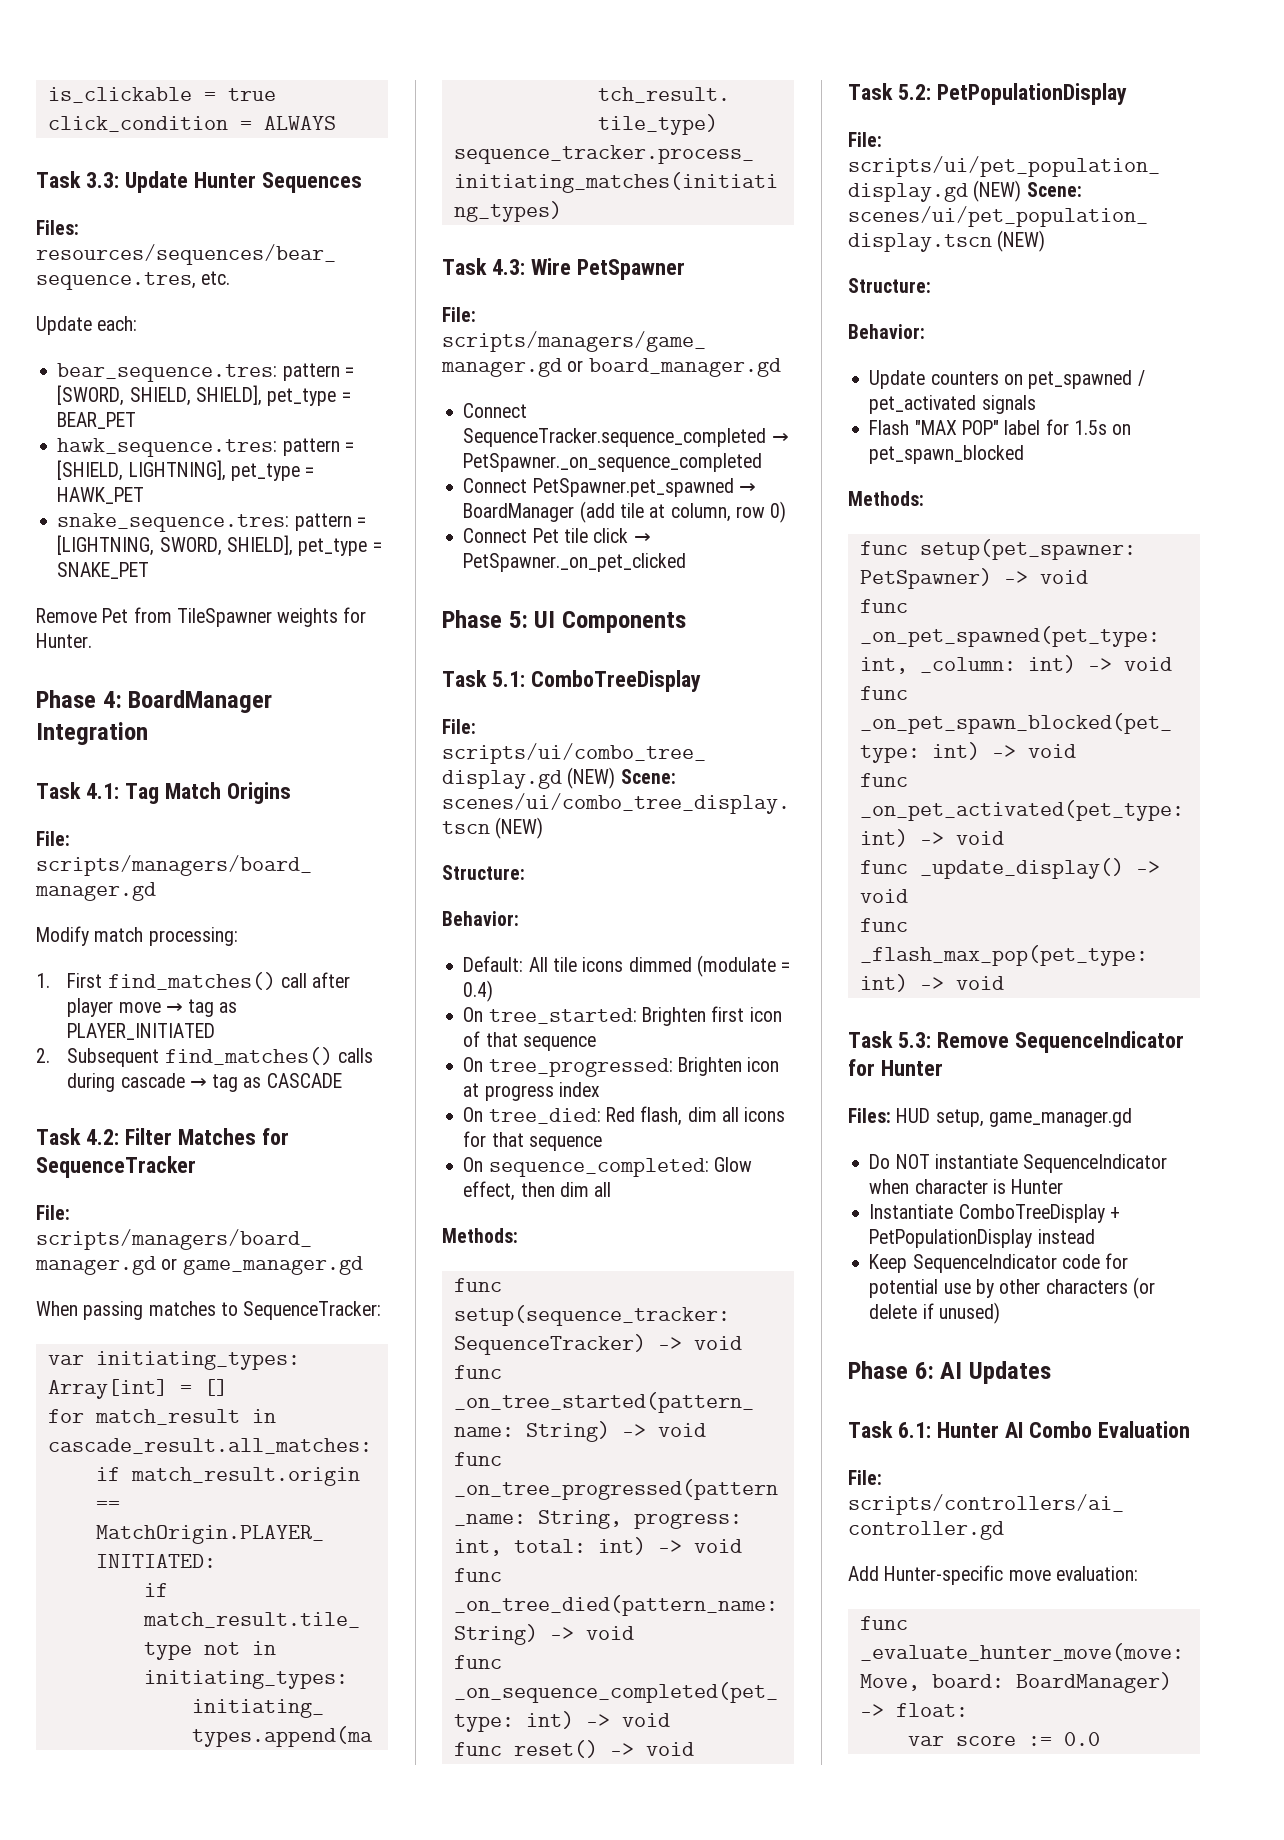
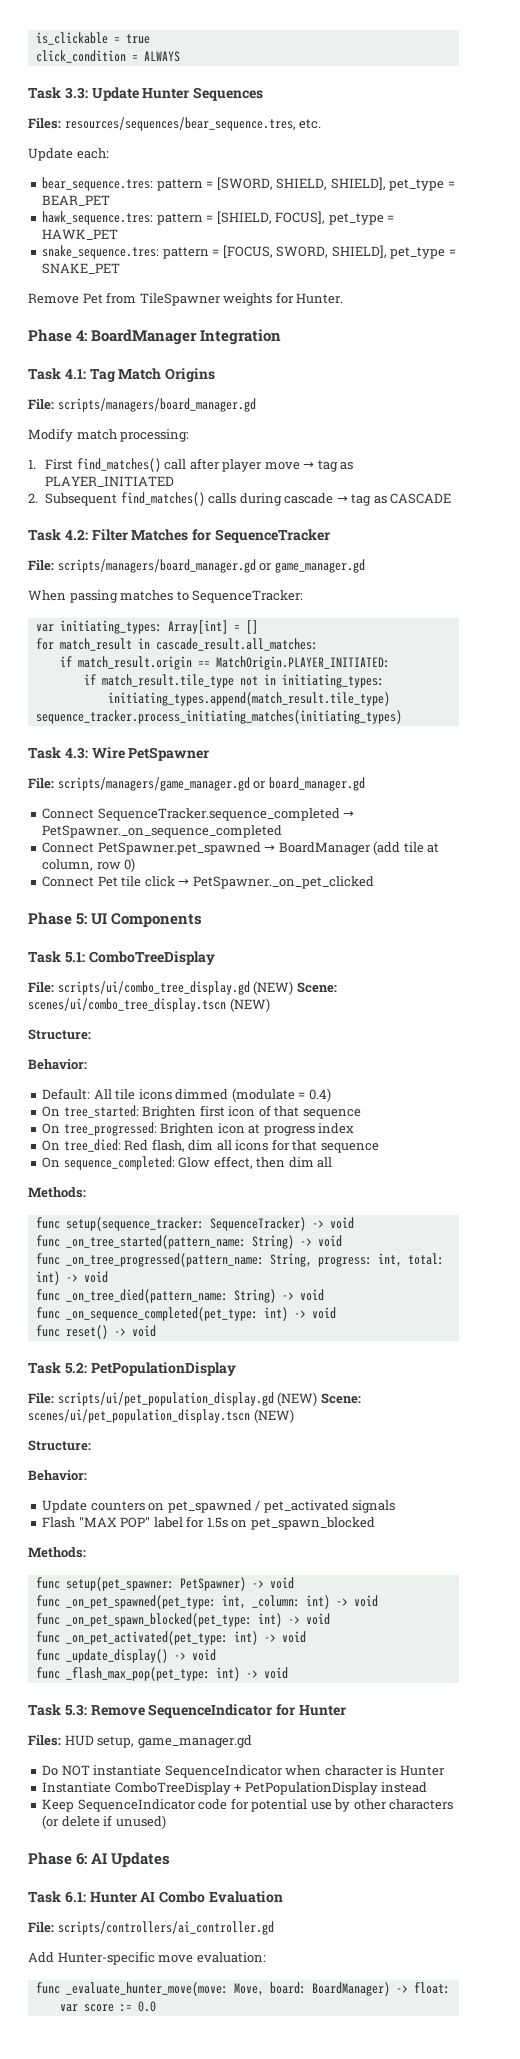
- hawk_sequence.tres: pattern = [SHIELD, LIGHTNING], pet_type = HAWK_PET
+ hawk_sequence.tres: pattern = [SHIELD, FOCUS], pet_type = HAWK_PET
- snake_sequence.tres: pattern = [LIGHTNING, SWORD, SHIELD], pet_type = SNAKE_PET
+ snake_sequence.tres: pattern = [FOCUS, SWORD, SHIELD], pet_type = SNAKE_PET

